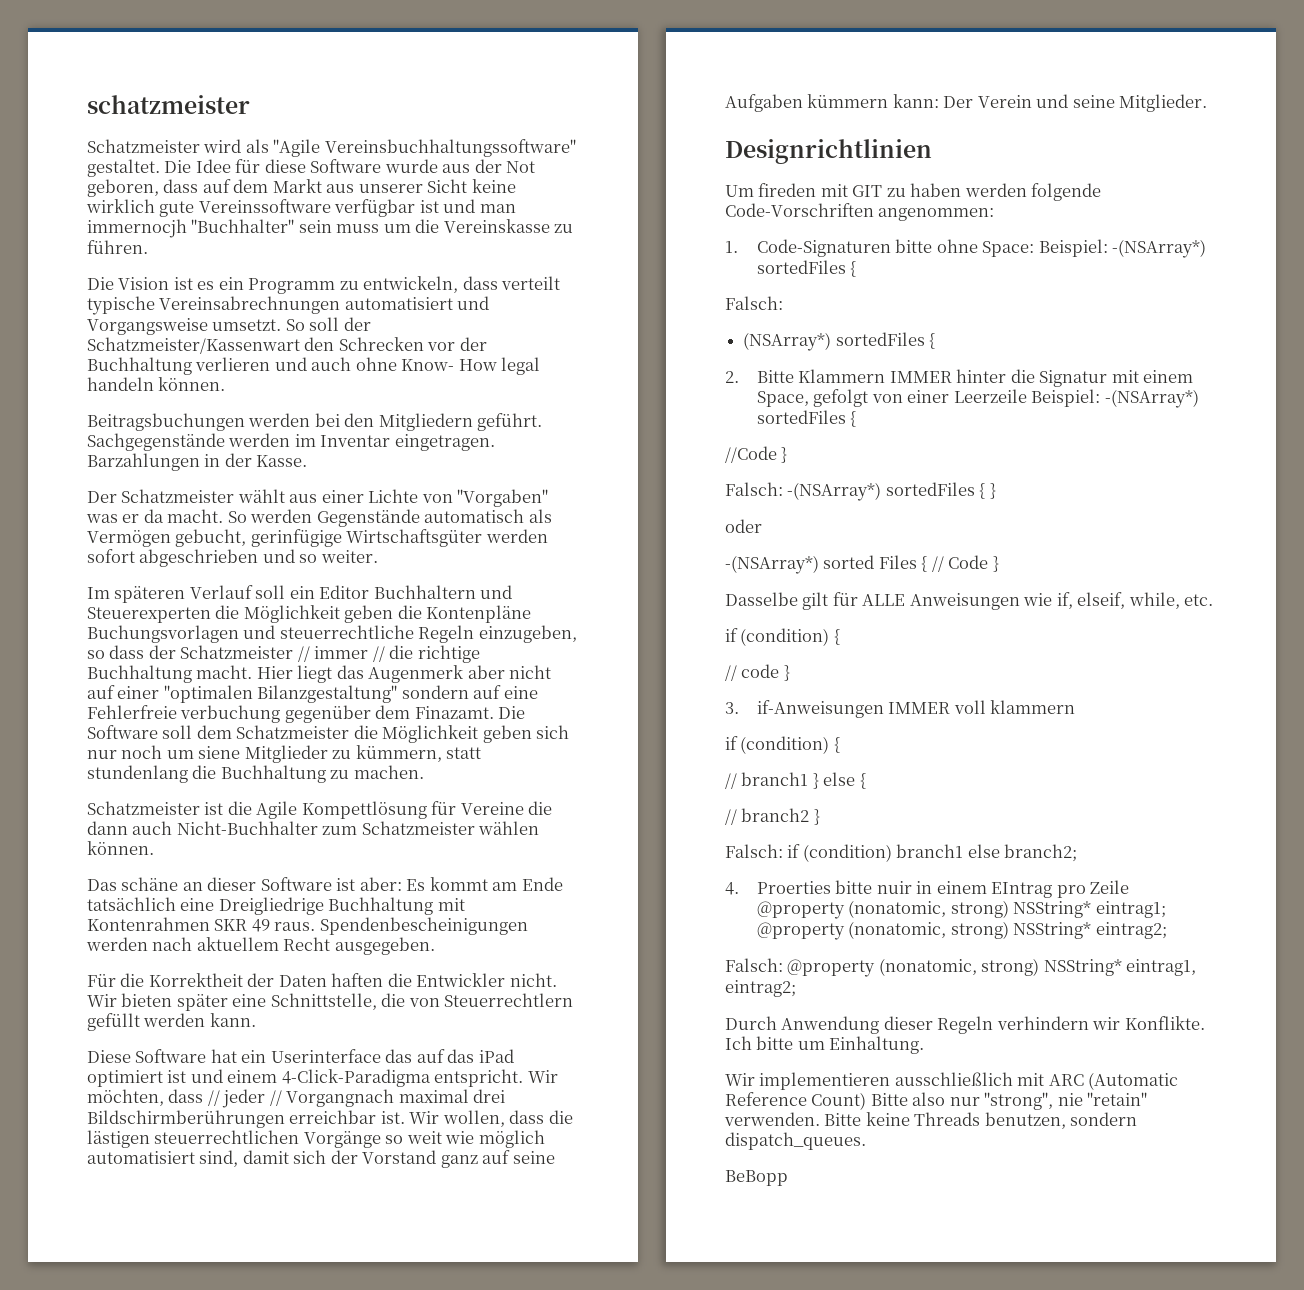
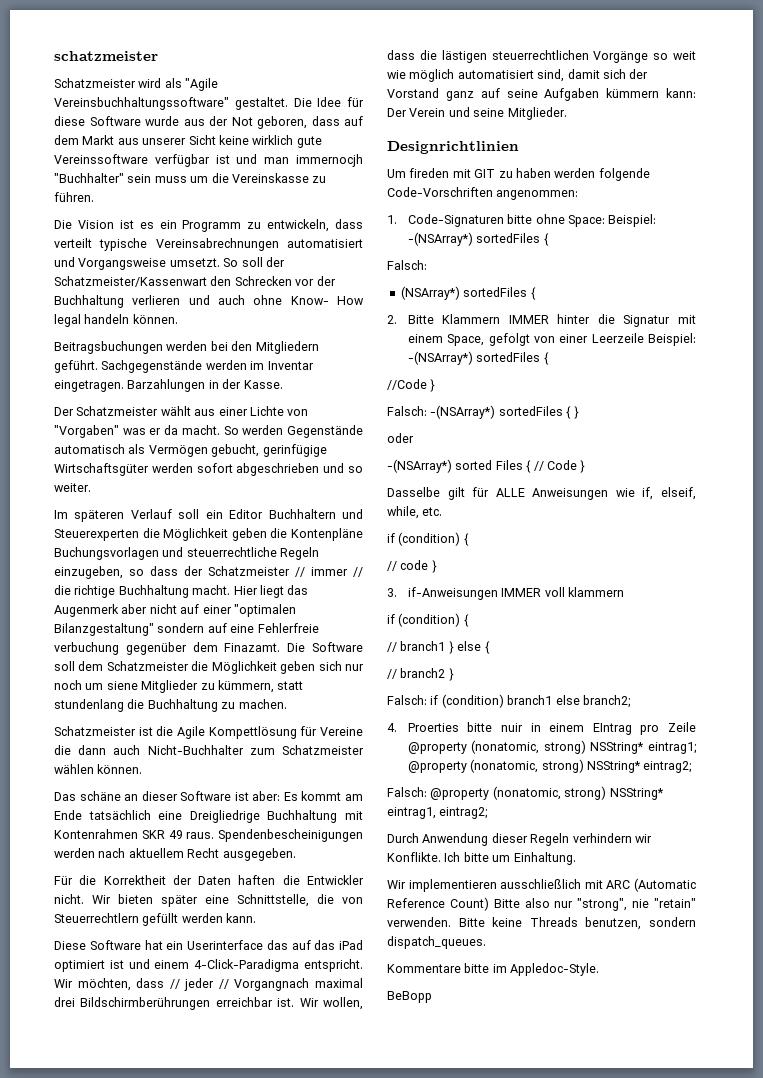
+ Kommentare bitte im Appledoc-Style.

